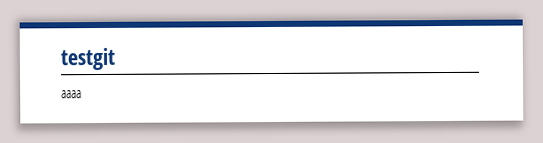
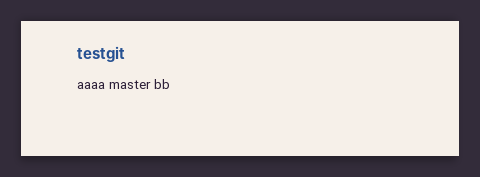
- aaaa
+ aaaa master bb

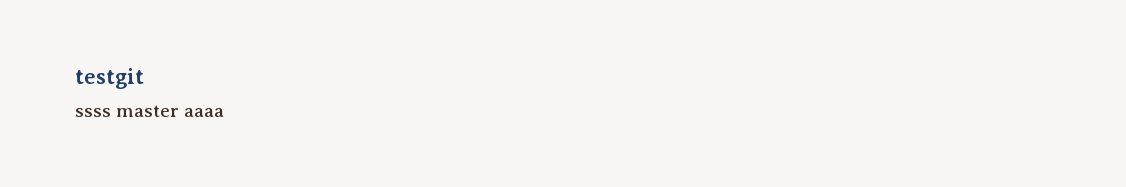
- aaaa master bb
+ ssss master aaaa

